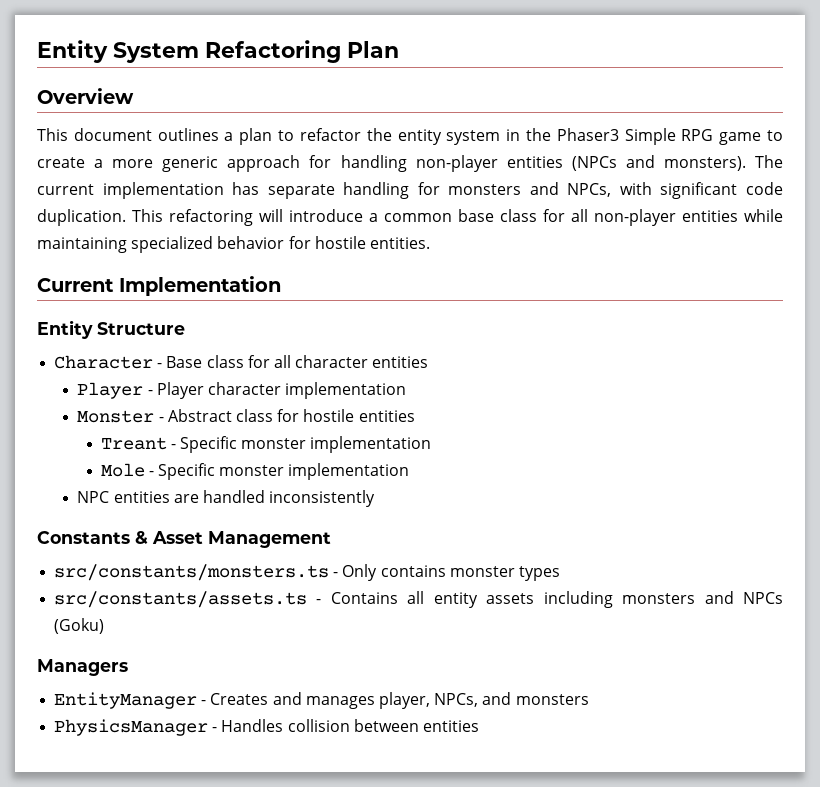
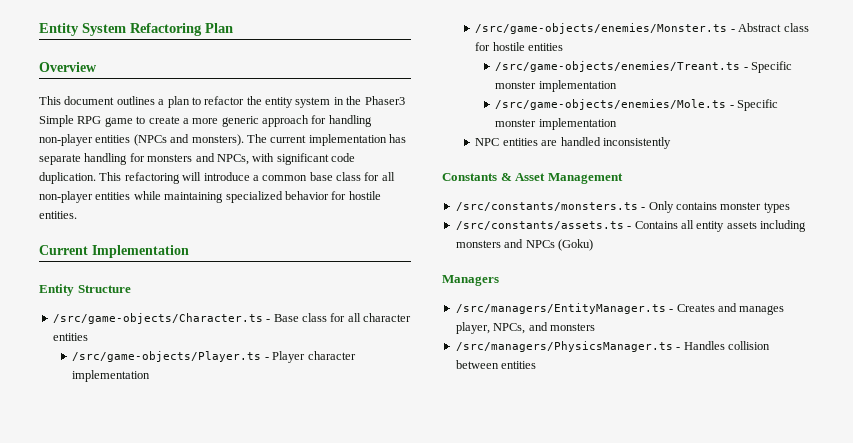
- Character - Base class for all character entities
+ /src/game-objects/Character.ts - Base class for all character entities
- Player - Player character implementation
+ /src/game-objects/Player.ts - Player character implementation
- Monster - Abstract class for hostile entities
+ /src/game-objects/enemies/Monster.ts - Abstract class for hostile entities
- Treant - Specific monster implementation
- Mole - Specific monster implementation
+ /src/game-objects/enemies/Treant.ts - Specific monster implementation
+ /src/game-objects/enemies/Mole.ts - Specific monster implementation
- src/constants/monsters.ts - Only contains monster types
+ /src/constants/monsters.ts - Only contains monster types
- src/constants/assets.ts - Contains all entity assets including monsters and NPCs (Goku)
+ /src/constants/assets.ts - Contains all entity assets including monsters and NPCs (Goku)
- EntityManager - Creates and manages player, NPCs, and monsters
+ /src/managers/EntityManager.ts - Creates and manages player, NPCs, and monsters
- PhysicsManager - Handles collision between entities
+ /src/managers/PhysicsManager.ts - Handles collision between entities

